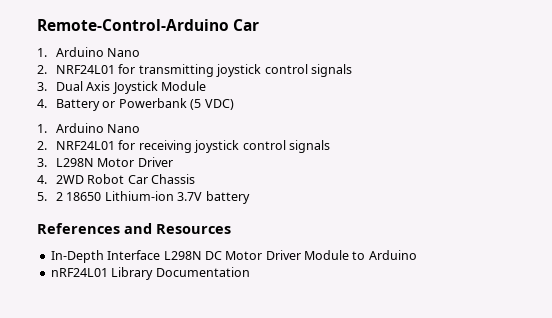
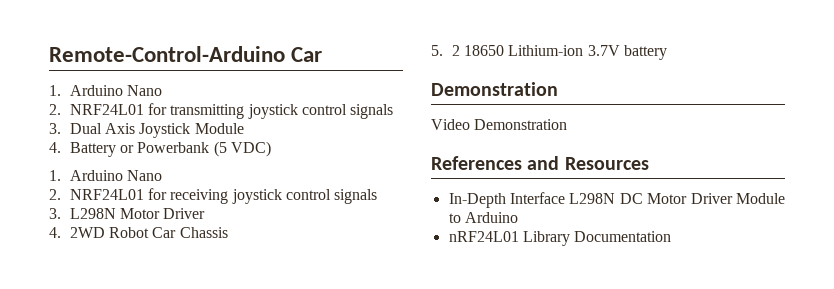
  5. 2 18650 Lithium-ion 3.7V battery
+ Demonstration
+ Video Demonstration

